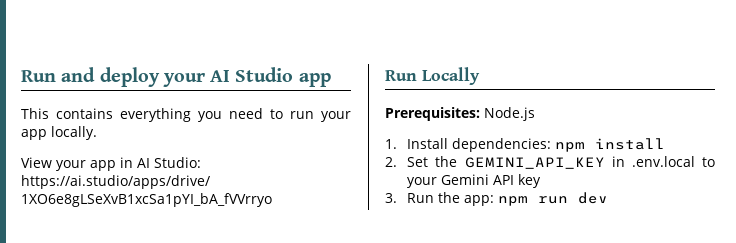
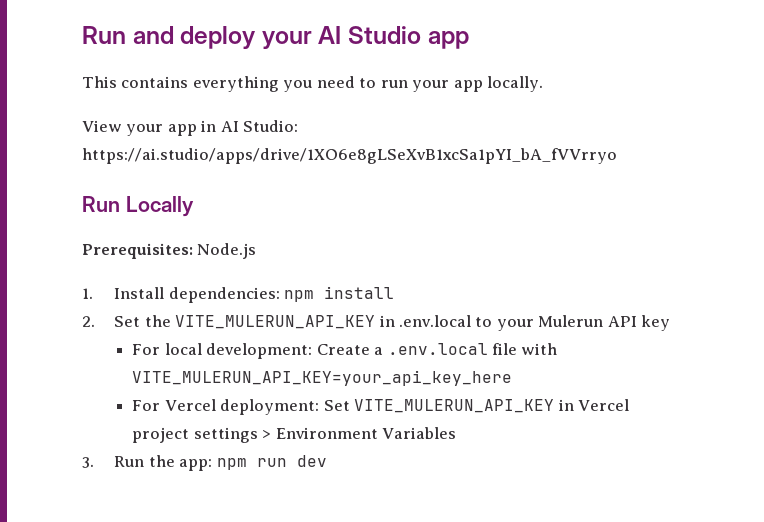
- 2. Set the GEMINI_API_KEY in .env.local to your Gemini API key
+ 2. Set the VITE_MULERUN_API_KEY in .env.local to your Mulerun API key
+ For local development: Create a .env.local file with VITE_MULERUN_API_KEY=your_api_key_here
+ For Vercel deployment: Set VITE_MULERUN_API_KEY in Vercel project settings > Environment Variables

